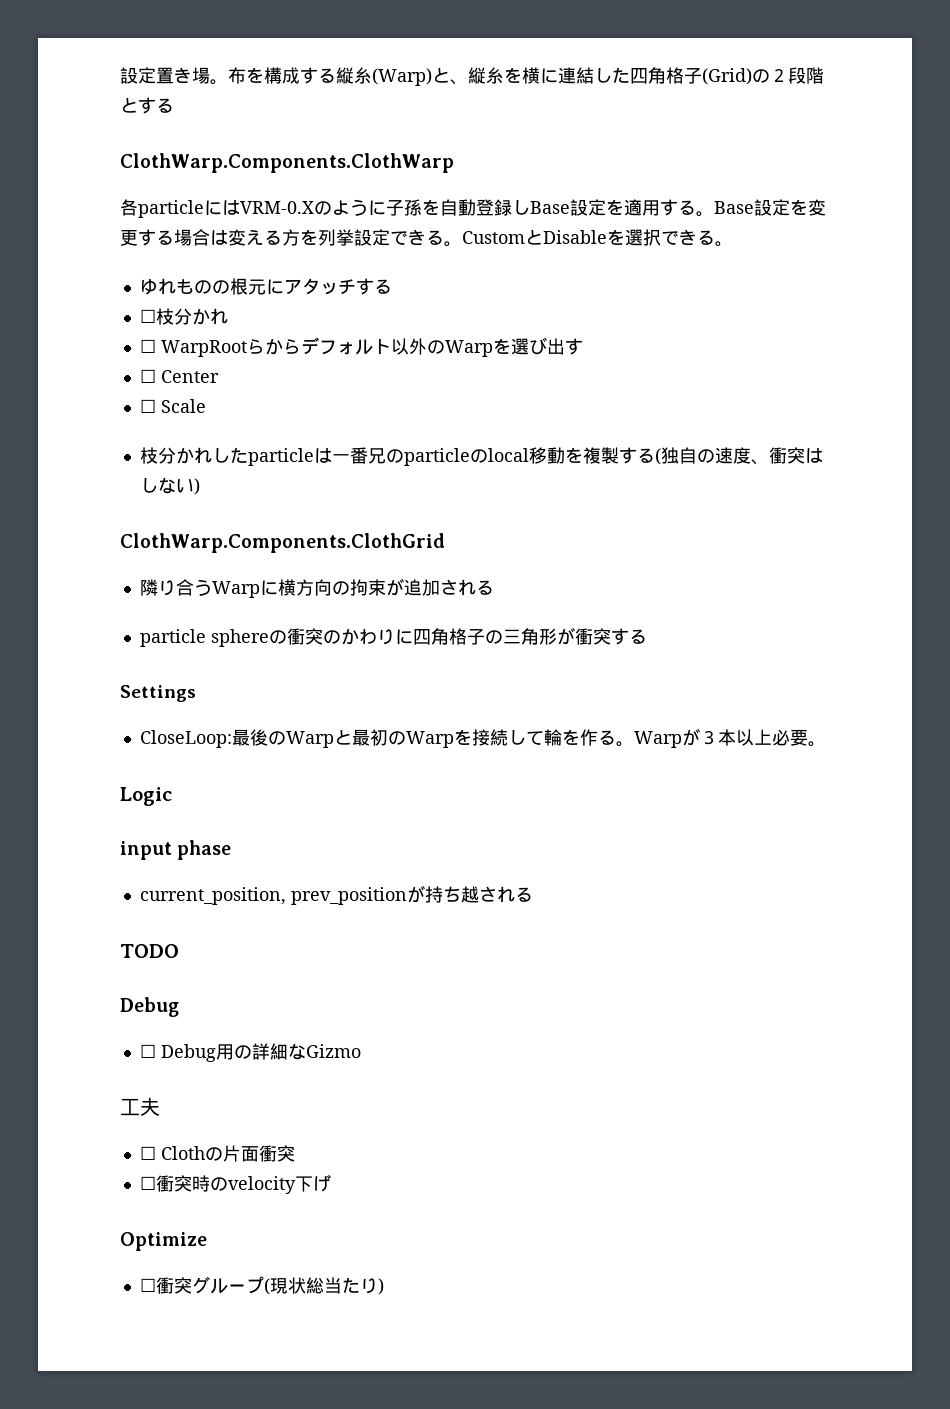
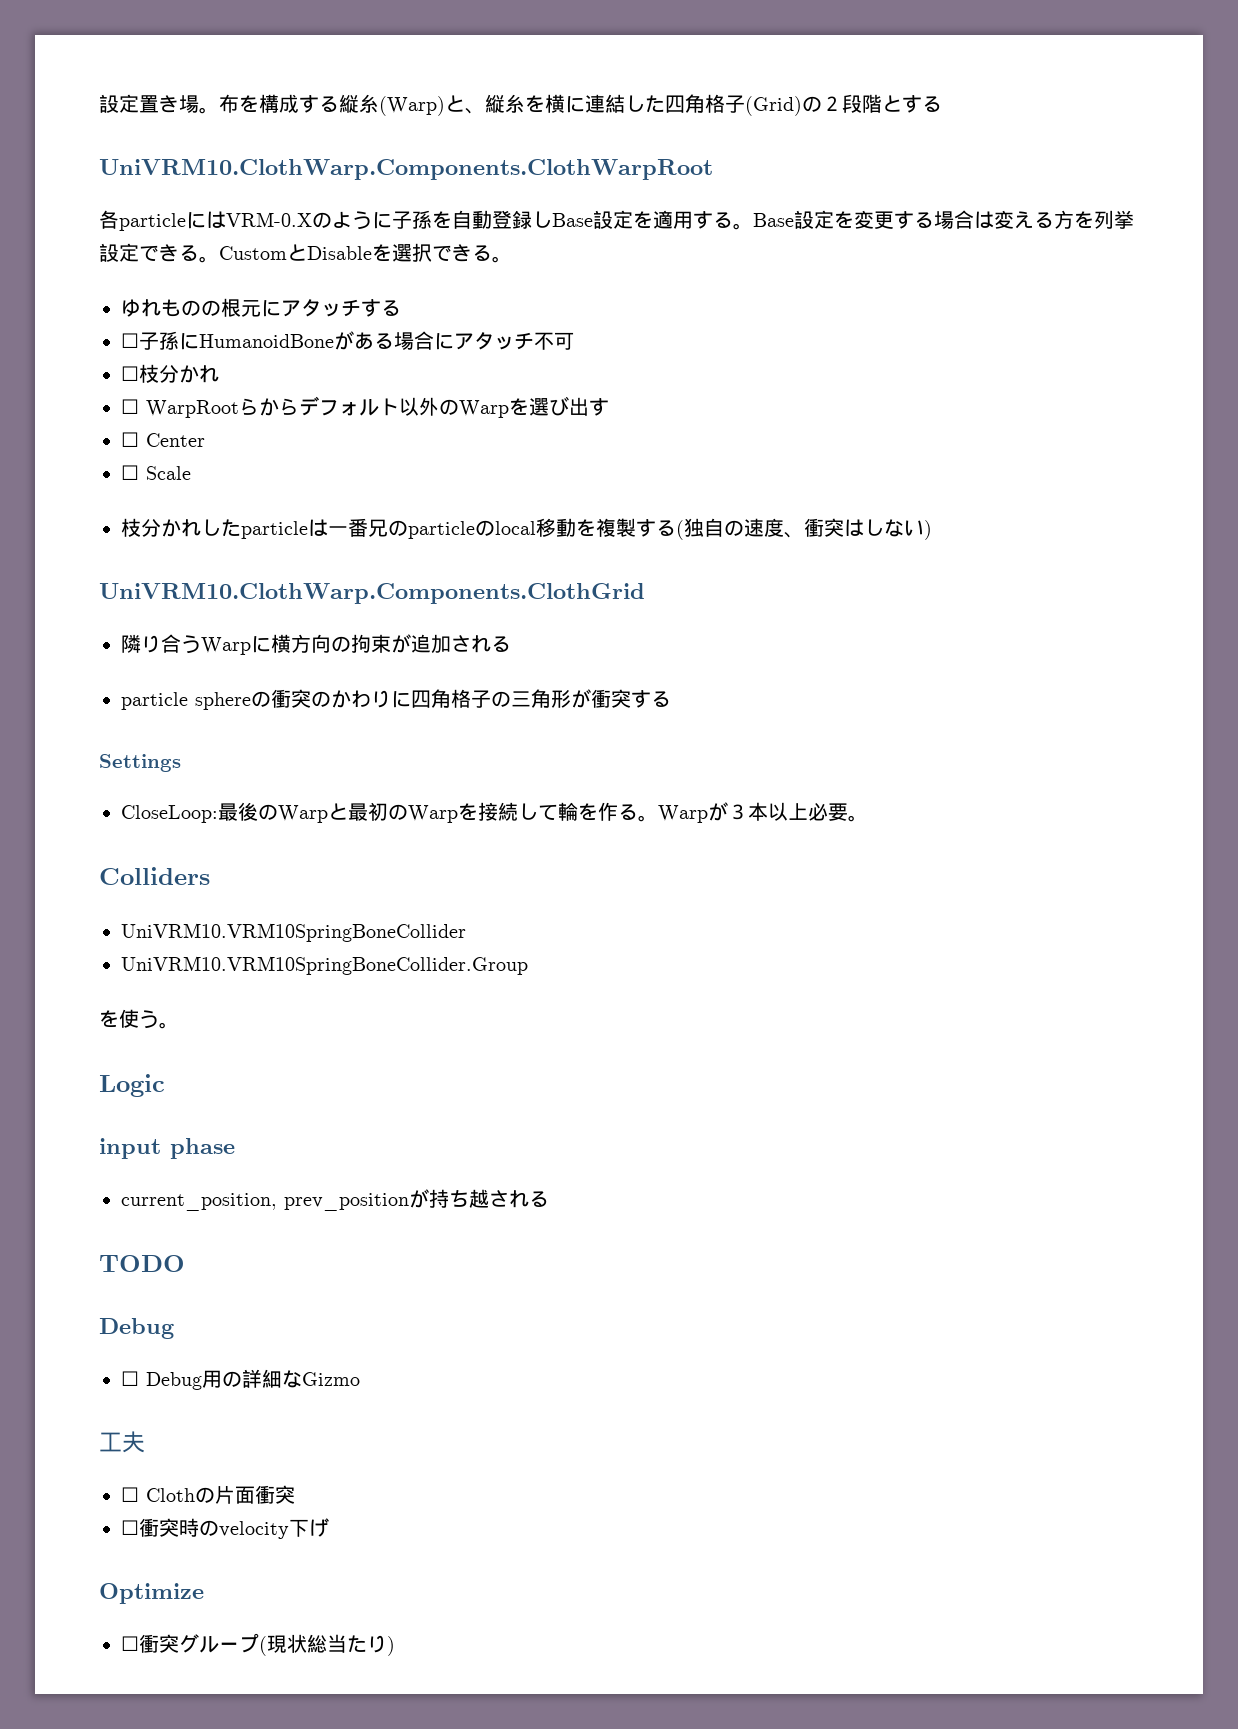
- ClothWarp.Components.ClothWarp
+ UniVRM10.ClothWarp.Components.ClothWarpRoot
+ ☐子孫にHumanoidBoneがある場合にアタッチ不可
- ClothWarp.Components.ClothGrid
+ UniVRM10.ClothWarp.Components.ClothGrid
+ Colliders
+ UniVRM10.VRM10SpringBoneCollider
+ UniVRM10.VRM10SpringBoneCollider.Group
+ を使う。

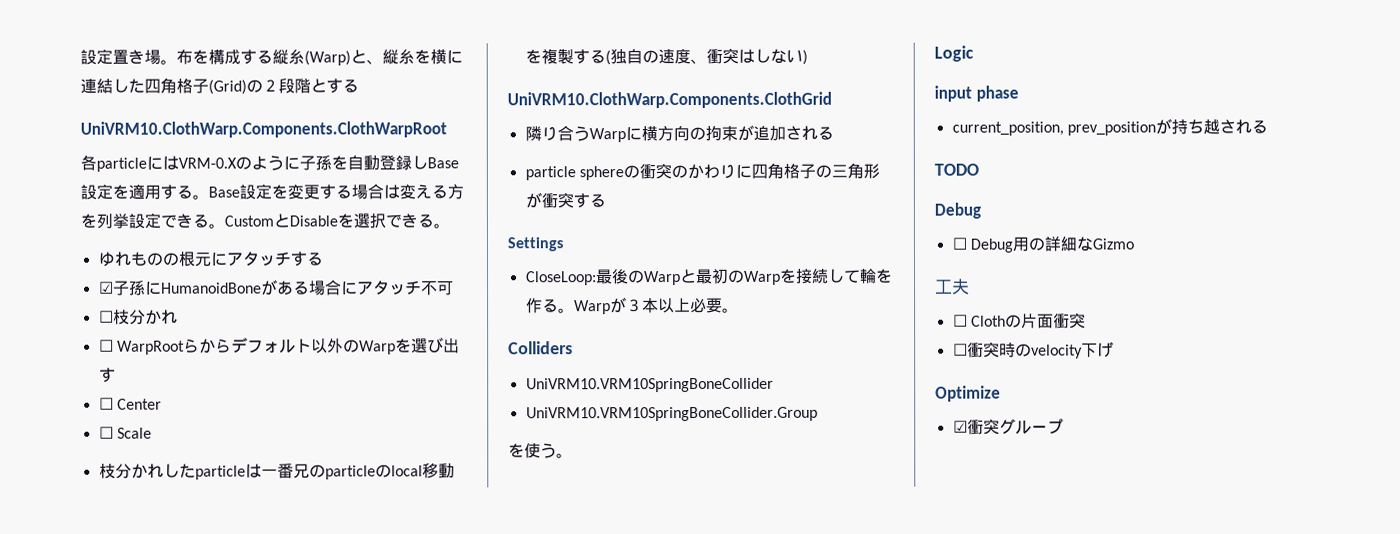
- ☐子孫にHumanoidBoneがある場合にアタッチ不可
+ ☑子孫にHumanoidBoneがある場合にアタッチ不可
- ☐衝突グループ(現状総当たり)
+ ☑衝突グループ

